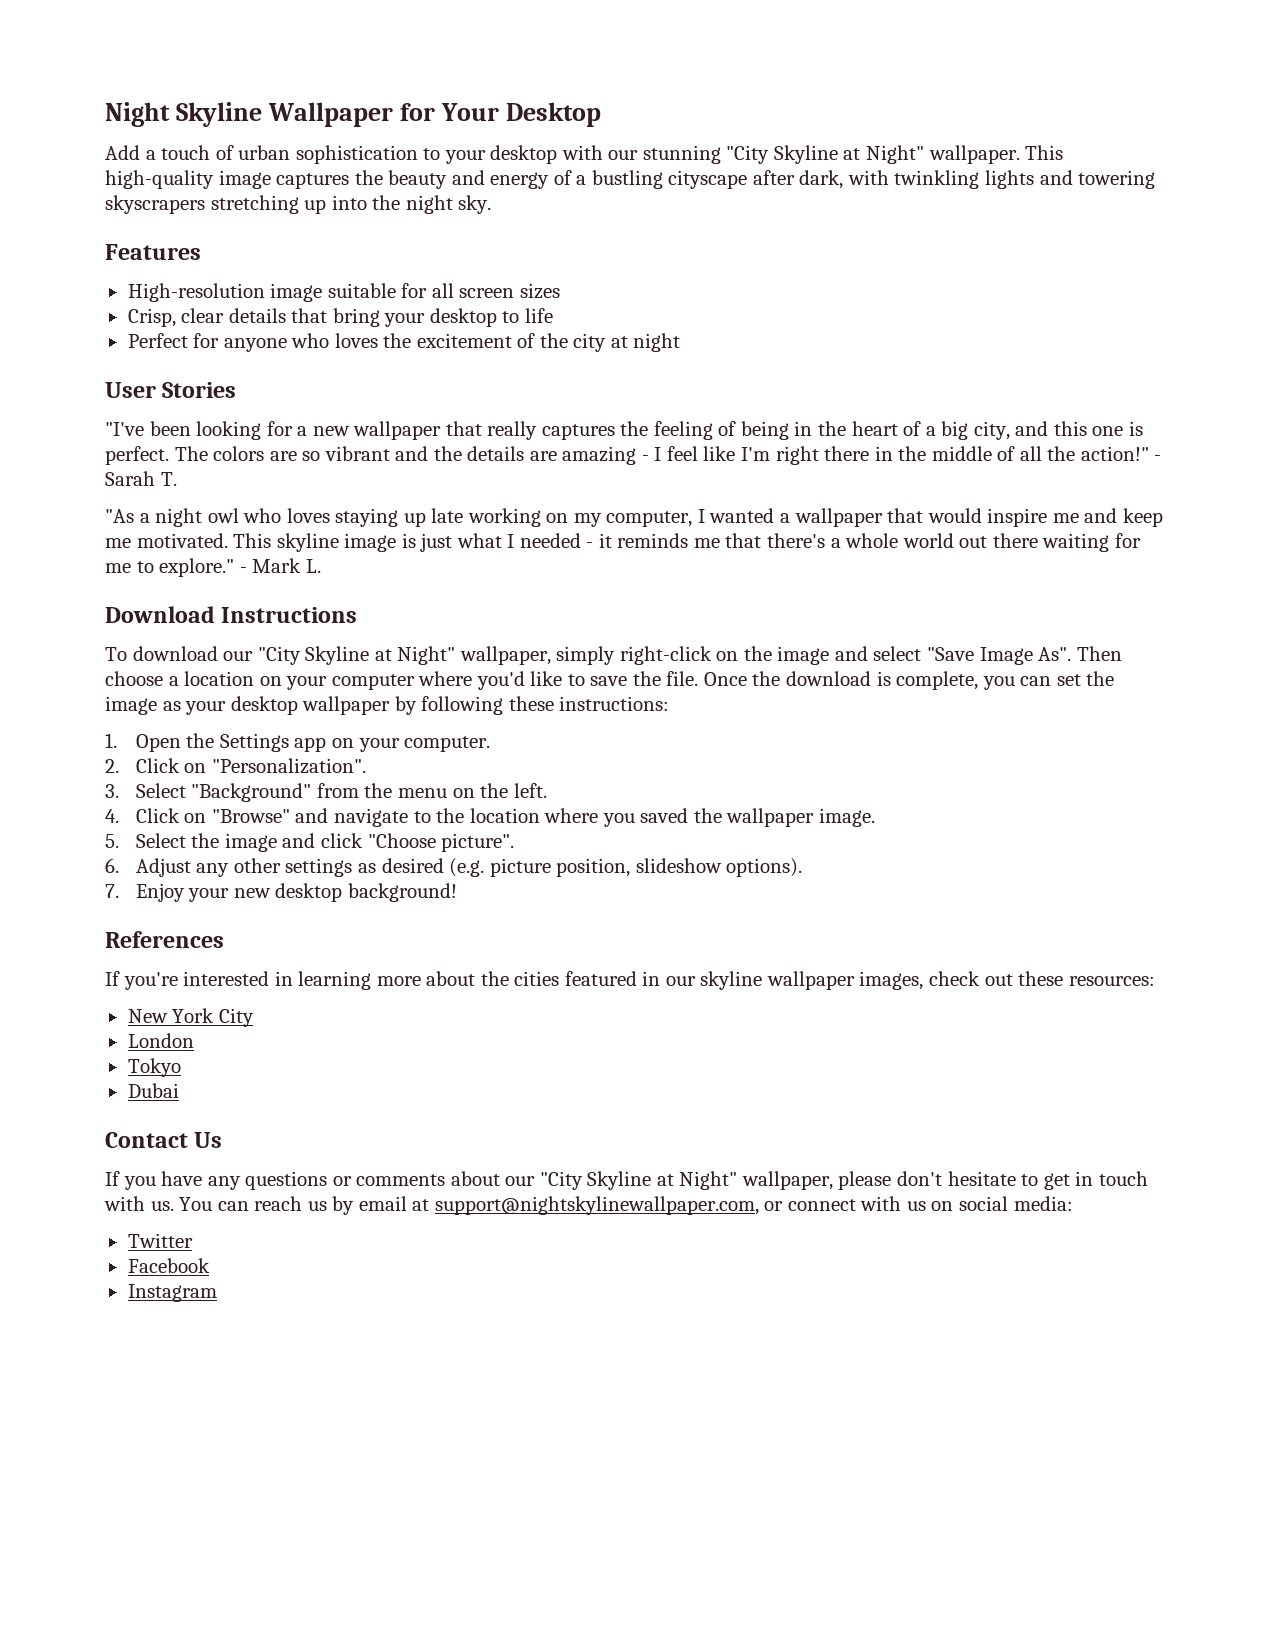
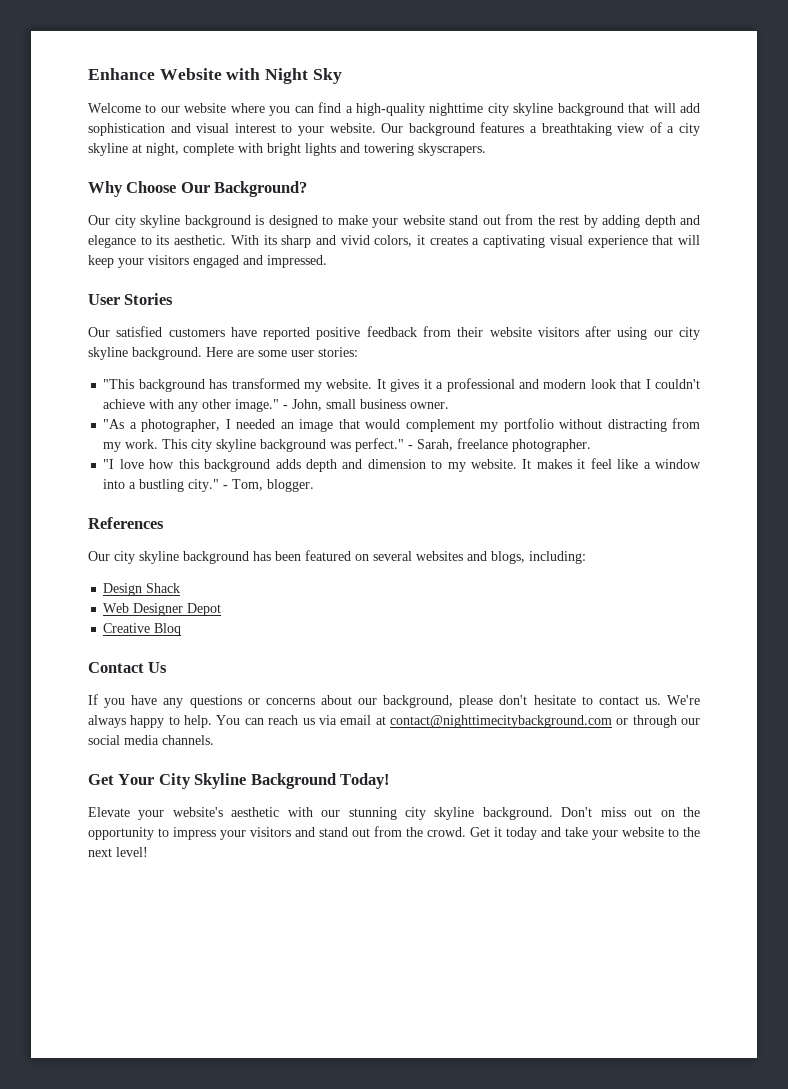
- Night Skyline Wallpaper for Your Desktop
- Add a touch of urban sophistication to your desktop with our stunning "City Skyline at Night" wallpaper. This high-quality image captures the beauty and energy of a bustling cityscape after dark, with twinkling lights and towering skyscrapers stretching up into the night sky.
- Features
- High-resolution image suitable for all screen sizes
- Crisp, clear details that bring your desktop to life
- Perfect for anyone who loves the excitement of the city at night
+ Enhance Website with Night Sky
+ Welcome to our website where you can find a high-quality nighttime city skyline background that will add sophistication and visual interest to your website. Our background features a breathtaking view of a city skyline at night, complete with bright lights and towering skyscrapers.
+ Why Choose Our Background?
+ Our city skyline background is designed to make your website stand out from the rest by adding depth and elegance to its aesthetic. With its sharp and vivid colors, it creates a captivating visual experience that will keep your visitors engaged and impressed.
  User Stories
- "I've been looking for a new wallpaper that really captures the feeling of being in the heart of a big city, and this one is perfect. The colors are so vibrant and the details are amazing - I feel like I'm right there in the middle of all the action!" - Sarah T.
- "As a night owl who loves staying up late working on my computer, I wanted a wallpaper that would inspire me and keep me motivated. This skyline image is just what I needed - it reminds me that there's a whole world out there waiting for me to explore." - Mark L.
- Download Instructions
- To download our "City Skyline at Night" wallpaper, simply right-click on the image and select "Save Image As". Then choose a location on your computer where you'd like to save the file. Once the download is complete, you can set the image as your desktop wallpaper by following these instructions:
- 1. Open the Settings app on your computer.
- 2. Click on "Personalization".
- 3. Select "Background" from the menu on the left.
- 4. Click on "Browse" and navigate to the location where you saved the wallpaper image.
- 5. Select the image and click "Choose picture".
- 6. Adjust any other settings as desired (e.g. picture position, slideshow options).
- 7. Enjoy your new desktop background!
+ Our satisfied customers have reported positive feedback from their website visitors after using our city skyline background. Here are some user stories:
+ "This background has transformed my website. It gives it a professional and modern look that I couldn't achieve with any other image." - John, small business owner.
+ "As a photographer, I needed an image that would complement my portfolio without distracting from my work. This city skyline background was perfect." - Sarah, freelance photographer.
+ "I love how this background adds depth and dimension to my website. It makes it feel like a window into a bustling city." - Tom, blogger.
  References
- If you're interested in learning more about the cities featured in our skyline wallpaper images, check out these resources:
- New York City
- London
- Tokyo
- Dubai
+ Our city skyline background has been featured on several websites and blogs, including:
+ Design Shack
+ Web Designer Depot
+ Creative Bloq
- If you have any questions or comments about our "City Skyline at Night" wallpaper, please don't hesitate to get in touch with us.
+ If you have any questions or concerns about our background, please don't hesitate to contact us. We're always happy to help.
- You can reach us by email at support@nightskylinewallpaper.com, or connect with us on social media:
- Twitter
- Facebook
- Instagram
+ You can reach us via email at contact@nighttimecitybackground.com or through our social media channels.
+ Get Your City Skyline Background Today!
+ Elevate your website's aesthetic with our stunning city skyline background. Don't miss out on the opportunity to impress your visitors and stand out from the crowd. Get it today and take your website to the next level!

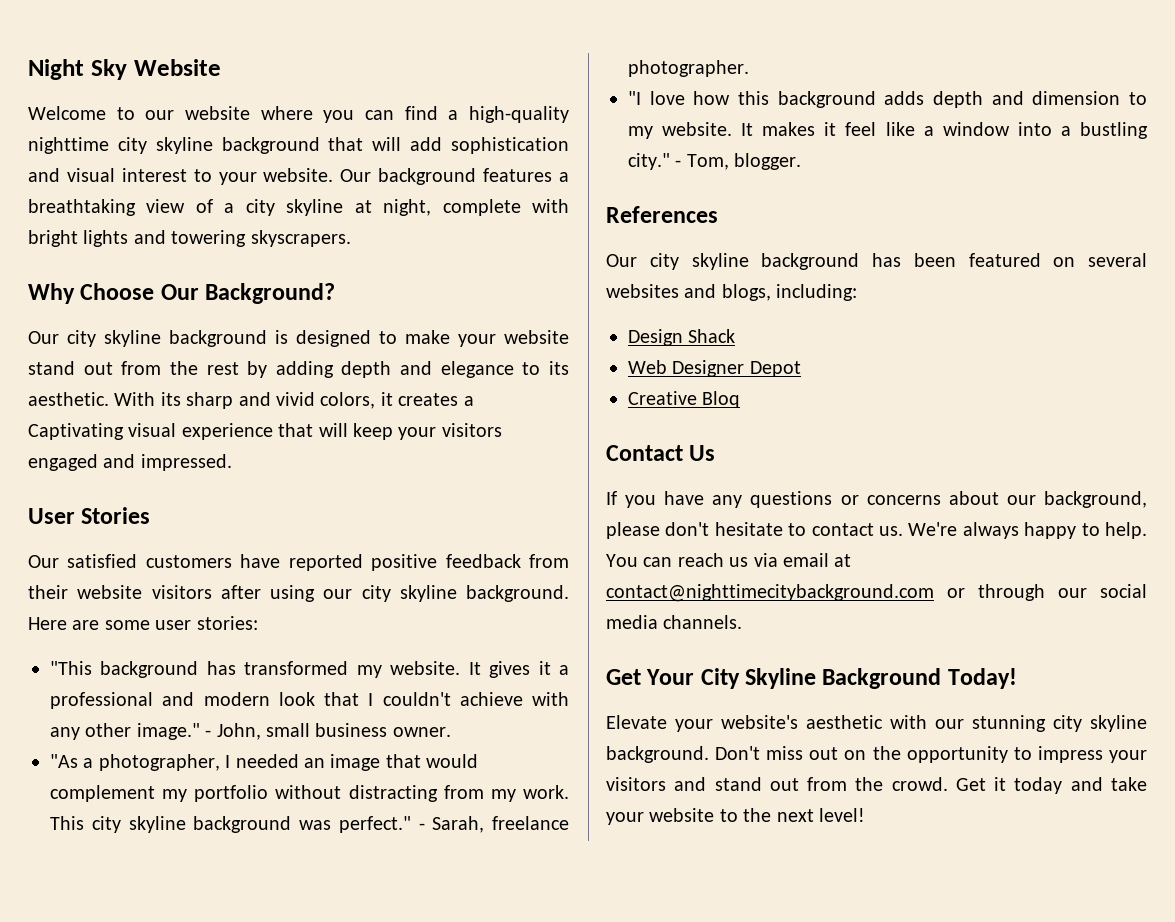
- Enhance Website with Night Sky
+ Night Sky Website
- With its sharp and vivid colors, it creates a captivating visual experience that will keep your visitors engaged and impressed.
+ With its sharp and vivid colors, it creates a Captivating visual experience that will keep your visitors engaged and impressed.

